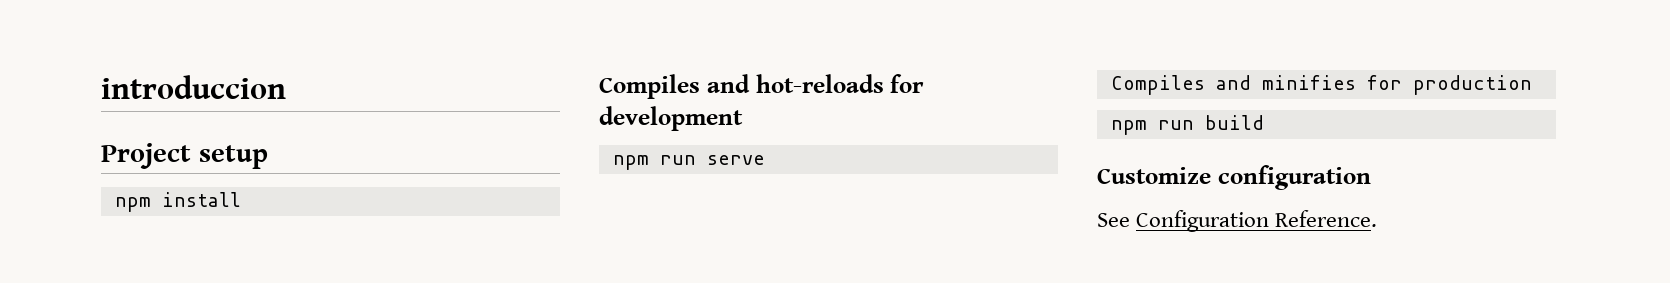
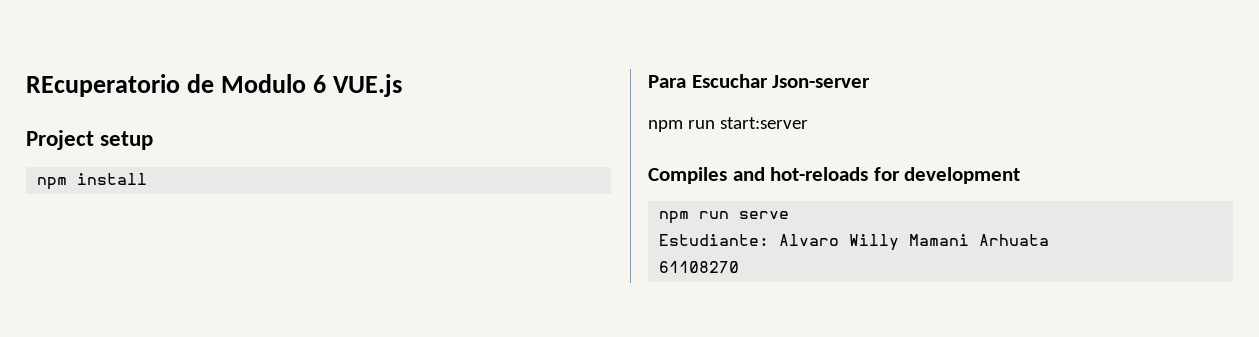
- introduccion
+ REcuperatorio de Modulo 6 VUE.js
+ Para Escuchar Json-server
+ npm run start:server
- Compiles and minifies for production
- npm run build
- Customize configuration
- See Configuration Reference.
+ Estudiante: Alvaro Willy Mamani Arhuata
+ 61108270

